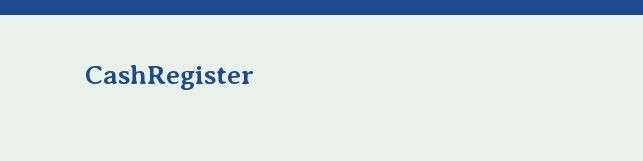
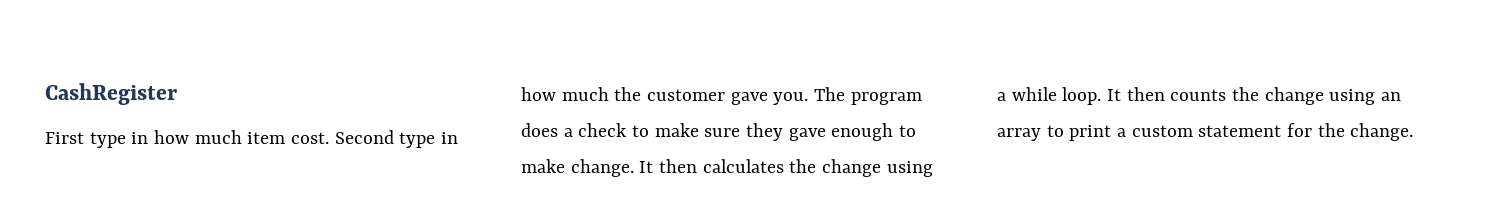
+ First type in how much item cost. Second type in how much the customer gave you. The program does a check to make sure they gave enough to make change. It then calculates the change using a while loop. It then counts the change using an array to print a custom statement for the change.

